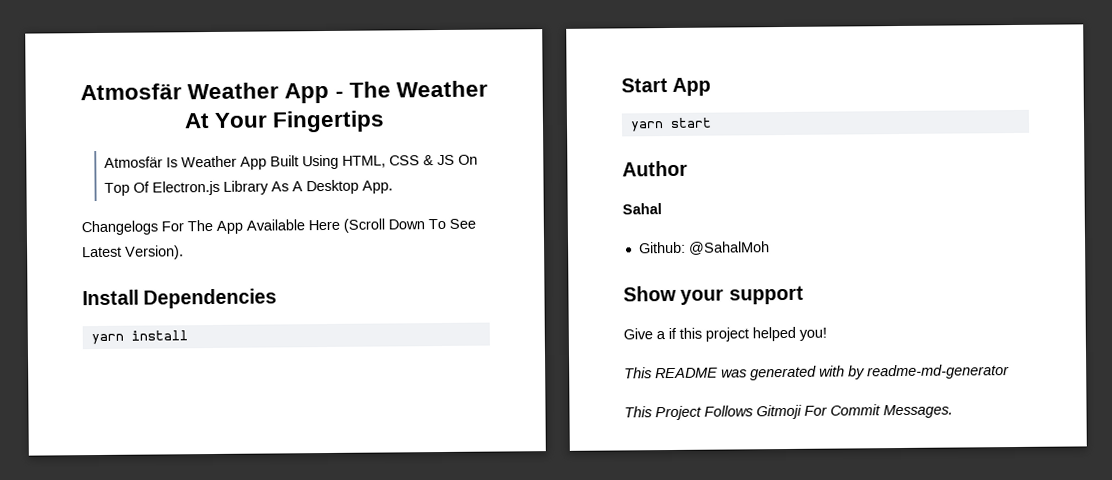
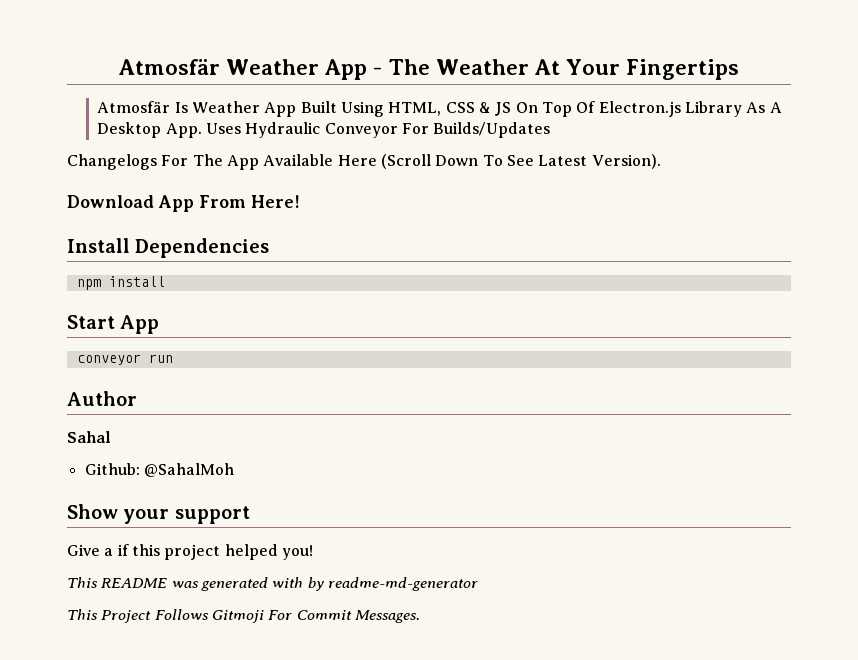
- Atmosfär Is Weather App Built Using HTML, CSS & JS On Top Of Electron.js Library As A Desktop App.
+ Atmosfär Is Weather App Built Using HTML, CSS & JS On Top Of Electron.js Library As A Desktop App. Uses Hydraulic Conveyor For Builds/Updates
+ Download App From Here!
- yarn install
+ npm install
- yarn start
+ conveyor run

